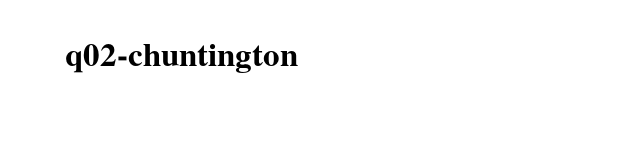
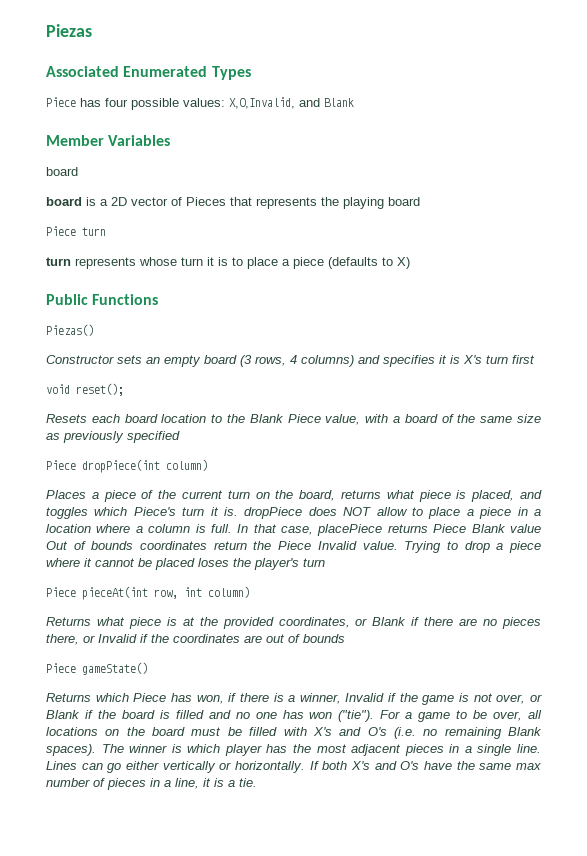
- q02-chuntington
+ Piezas
+ Associated Enumerated Types
+ Piece has four possible values: X,O,Invalid, and Blank
+ Member Variables
+ board
+ board is a 2D vector of Pieces that represents the playing board
+ Piece turn
+ turn represents whose turn it is to place a piece (defaults to X)
+ Public Functions
+ Piezas()
+ Constructor sets an empty board (3 rows, 4 columns) and specifies it is X's turn first
+ void reset();
+ Resets each board location to the Blank Piece value, with a board of the same size as previously specified
+ Piece dropPiece(int column)
+ Places a piece of the current turn on the board, returns what piece is placed, and toggles which Piece's turn it is. dropPiece does NOT allow to place a piece in a location where a column is full. In that case, placePiece returns Piece Blank value Out of bounds coordinates return the Piece Invalid value. Trying to drop a piece where it cannot be placed loses the player's turn
+ Piece pieceAt(int row, int column)
+ Returns what piece is at the provided coordinates, or Blank if there are no pieces there, or Invalid if the coordinates are out of bounds
+ Piece gameState()
+ Returns which Piece has won, if there is a winner, Invalid if the game is not over, or Blank if the board is filled and no one has won ("tie"). For a game to be over, all locations on the board must be filled with X's and O's (i.e. no remaining Blank spaces). The winner is which player has the most adjacent pieces in a single line. Lines can go either vertically or horizontally. If both X's and O's have the same max number of pieces in a line, it is a tie.

